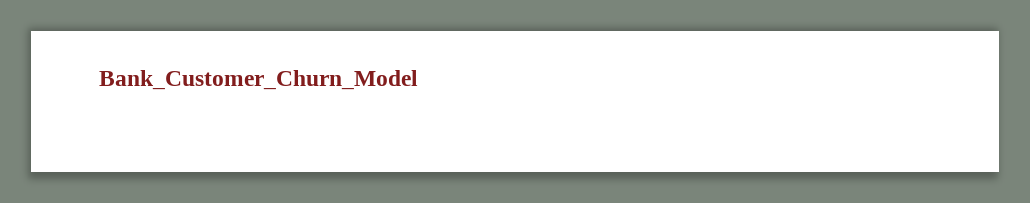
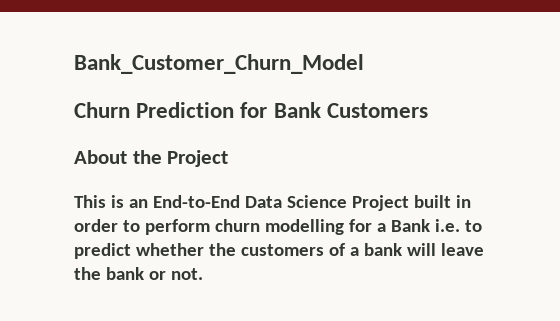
+ Churn Prediction for Bank Customers
+ About the Project
+ This is an End-to-End Data Science Project built in order to perform churn modelling for a Bank i.e. to predict whether the customers of a bank will leave the bank or not.

